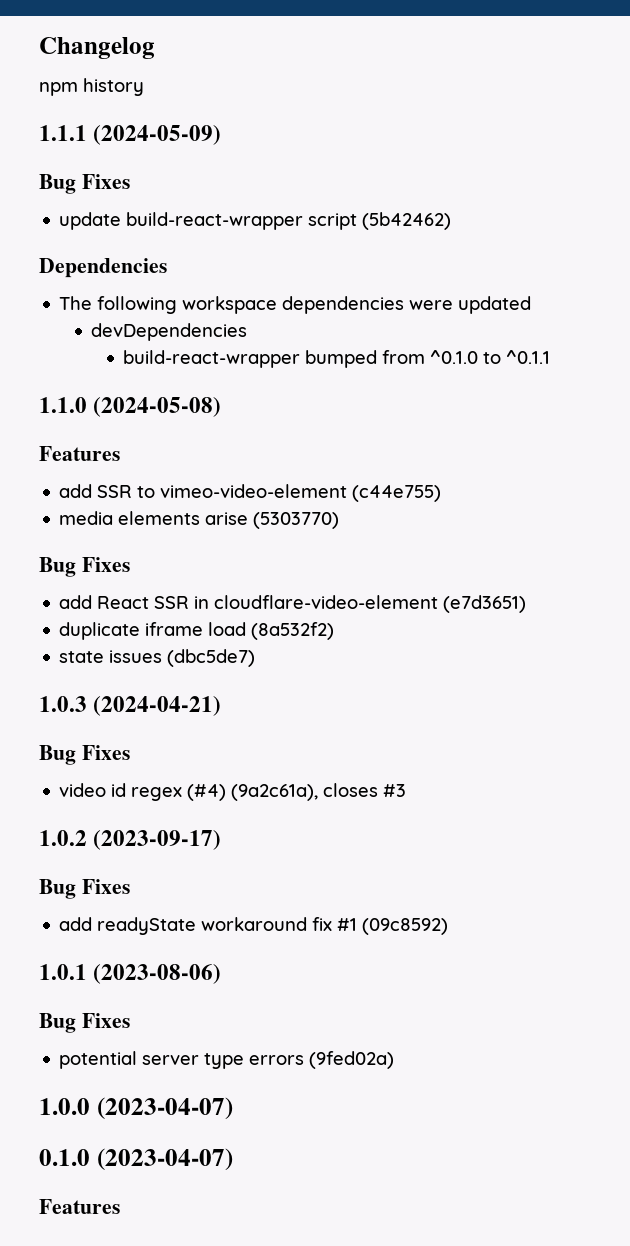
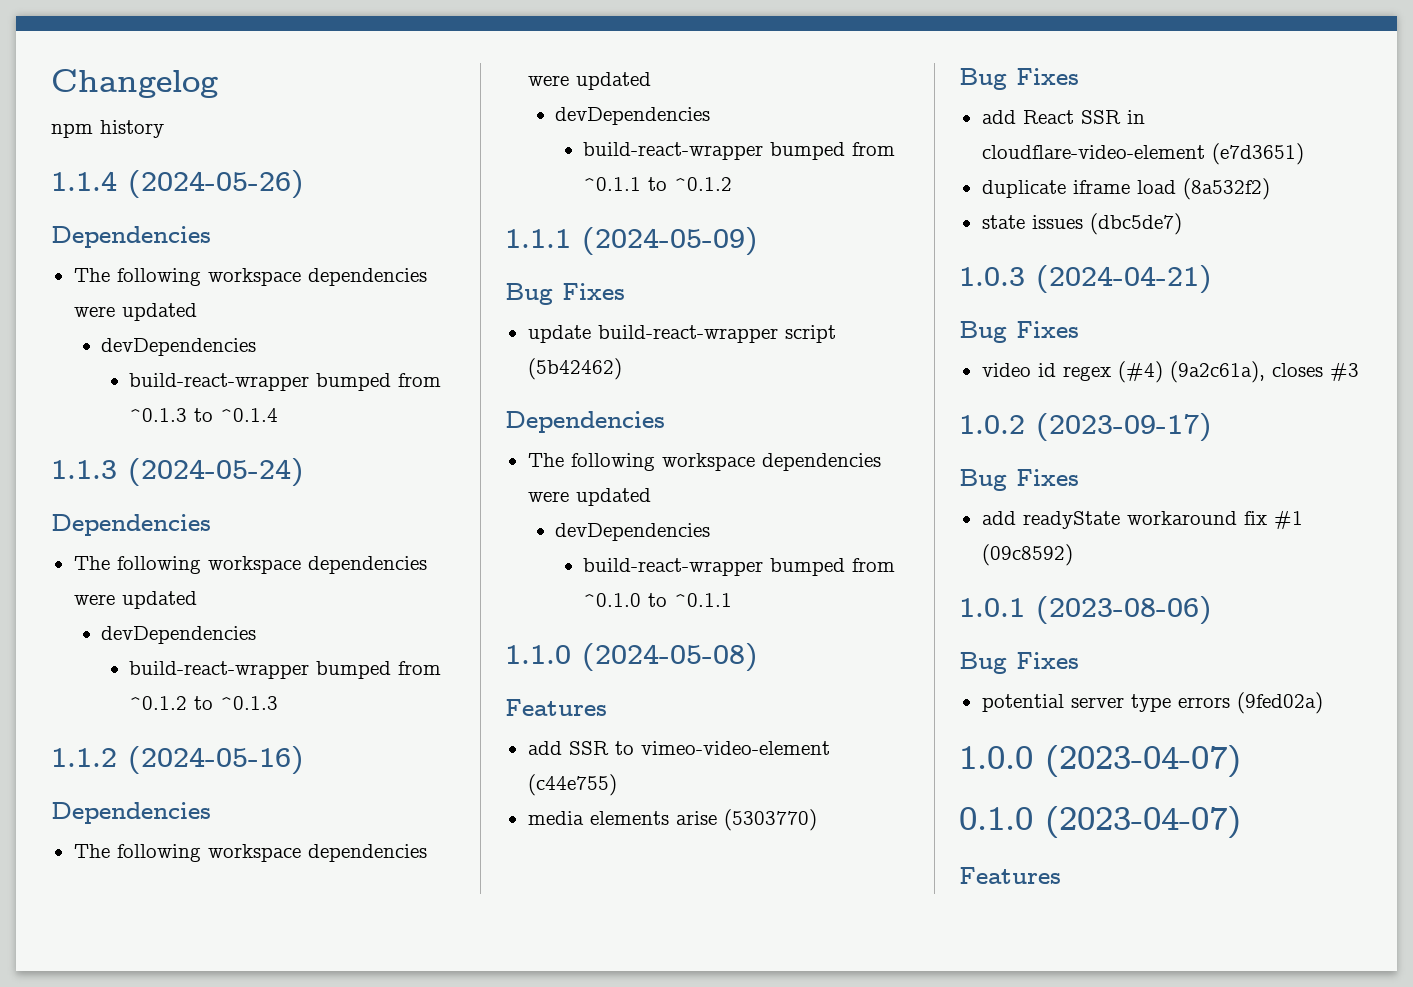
+ 1.1.4 (2024-05-26)
+ Dependencies
+ The following workspace dependencies were updated
+ devDependencies
+ build-react-wrapper bumped from ^0.1.3 to ^0.1.4
+ 1.1.3 (2024-05-24)
+ Dependencies
+ The following workspace dependencies were updated
+ devDependencies
+ build-react-wrapper bumped from ^0.1.2 to ^0.1.3
+ 1.1.2 (2024-05-16)
+ Dependencies
+ The following workspace dependencies were updated
+ devDependencies
+ build-react-wrapper bumped from ^0.1.1 to ^0.1.2

